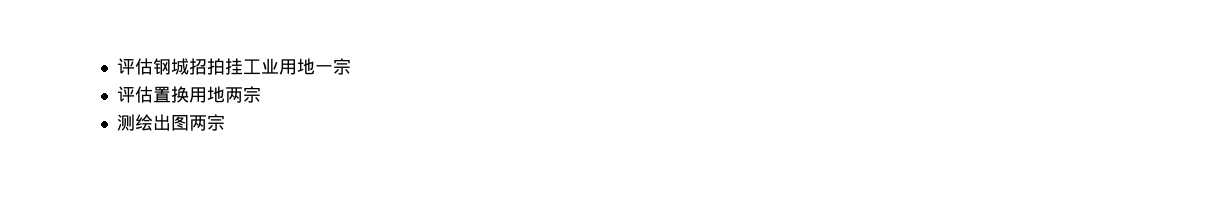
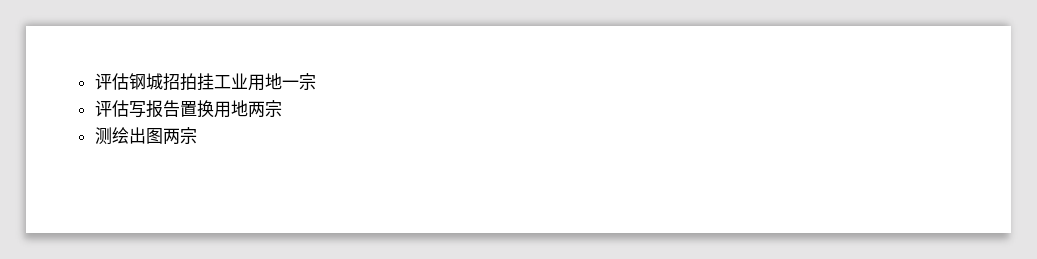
- 评估置换用地两宗
+ 评估写报告置换用地两宗

